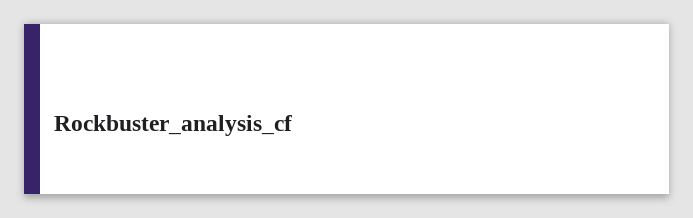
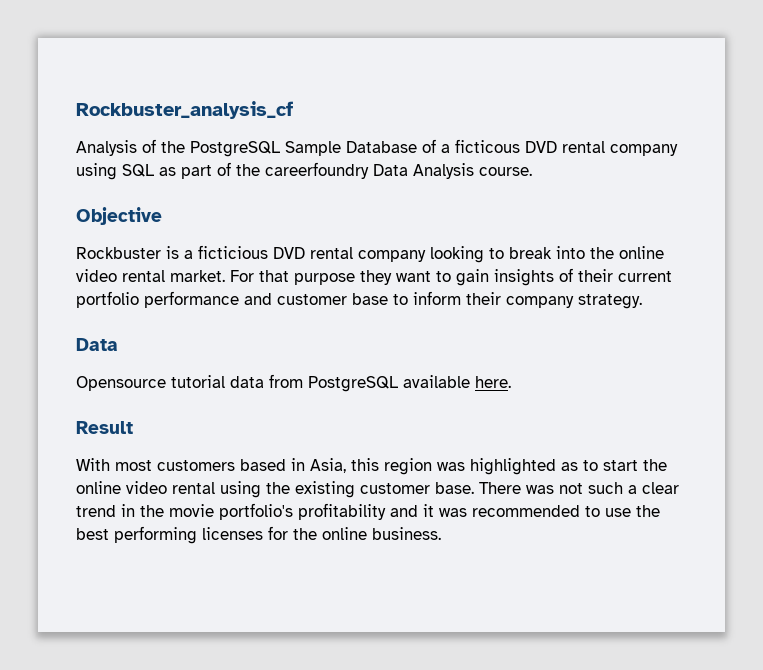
+ Analysis of the PostgreSQL Sample Database of a ficticous DVD rental company using SQL as part of the careerfoundry Data Analysis course.
+ Objective
+ Rockbuster is a ficticious DVD rental company looking to break into the online video rental market. For that purpose they want to gain insights of their current portfolio performance and customer base to inform their company strategy.
+ Data
+ Opensource tutorial data from PostgreSQL available here.
+ Result
+ With most customers based in Asia, this region was highlighted as to start the online video rental using the existing customer base. There was not such a clear trend in the movie portfolio's profitability and it was recommended to use the best performing licenses for the online business.

